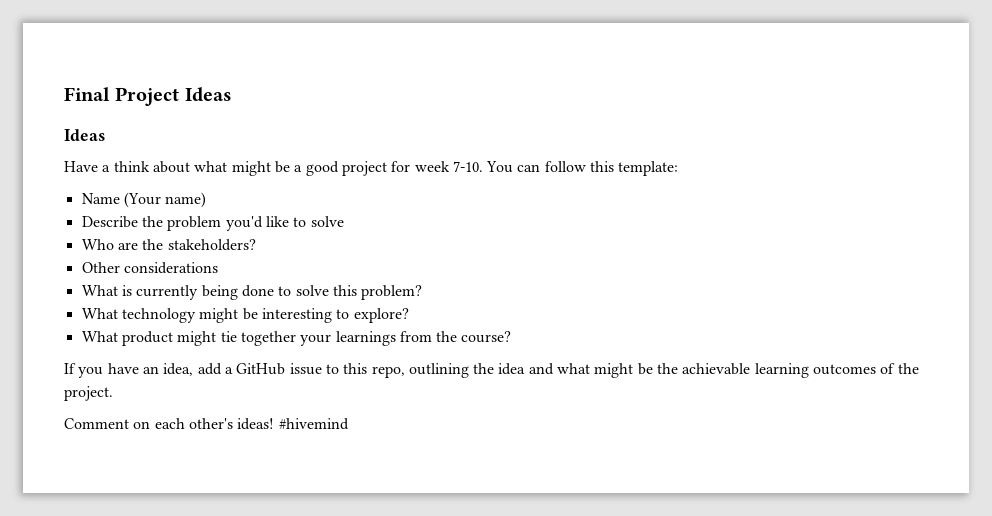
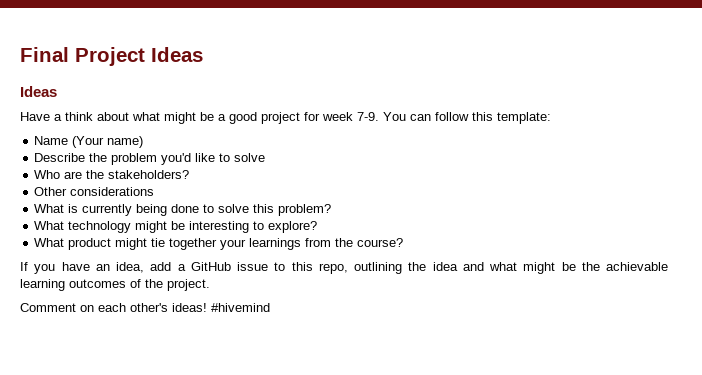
- Have a think about what might be a good project for week 7-10.
+ Have a think about what might be a good project for week 7-9.

